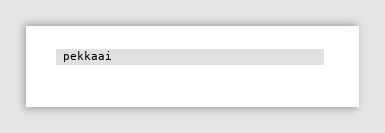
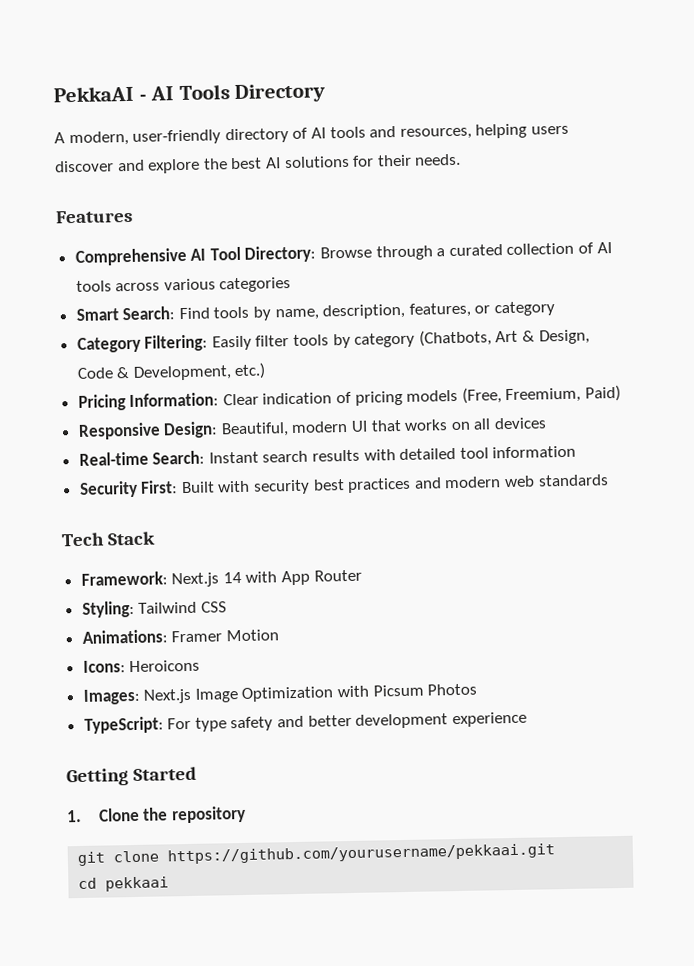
- pekkaai
+ PekkaAI - AI Tools Directory
+ A modern, user-friendly directory of AI tools and resources, helping users discover and explore the best AI solutions for their needs.
+ Features
+ Comprehensive AI Tool Directory: Browse through a curated collection of AI tools across various categories
+ Smart Search: Find tools by name, description, features, or category
+ Category Filtering: Easily filter tools by category (Chatbots, Art & Design, Code & Development, etc.)
+ Pricing Information: Clear indication of pricing models (Free, Freemium, Paid)
+ Responsive Design: Beautiful, modern UI that works on all devices
+ Real-time Search: Instant search results with detailed tool information
+ Security First: Built with security best practices and modern web standards
+ Tech Stack
+ Framework: Next.js 14 with App Router
+ Styling: Tailwind CSS
+ Animations: Framer Motion
+ Icons: Heroicons
+ Images: Next.js Image Optimization with Picsum Photos
+ TypeScript: For type safety and better development experience
+ Getting Started
+ 1. Clone the repository
+ git clone https://github.com/yourusername/pekkaai.git
+ cd pekkaai

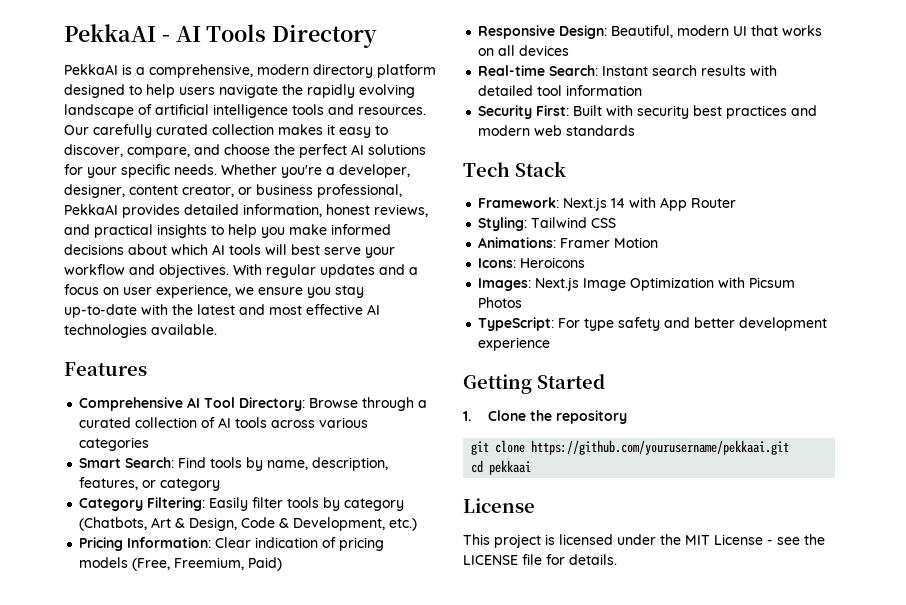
- A modern, user-friendly directory of AI tools and resources, helping users discover and explore the best AI solutions for their needs.
+ PekkaAI is a comprehensive, modern directory platform designed to help users navigate the rapidly evolving landscape of artificial intelligence tools and resources. Our carefully curated collection makes it easy to discover, compare, and choose the perfect AI solutions for your specific needs. Whether you're a developer, designer, content creator, or business professional, PekkaAI provides detailed information, honest reviews, and practical insights to help you make informed decisions about which AI tools will best serve your workflow and objectives. With regular updates and a focus on user experience, we ensure you stay up-to-date with the latest and most effective AI technologies available.
  cd pekkaai
+ License
+ This project is licensed under the MIT License - see the LICENSE file for details.

